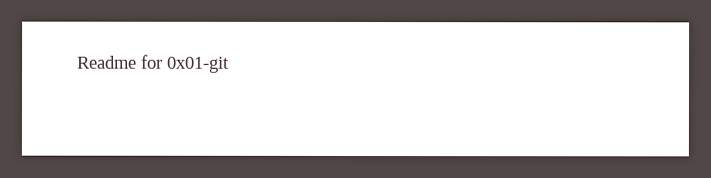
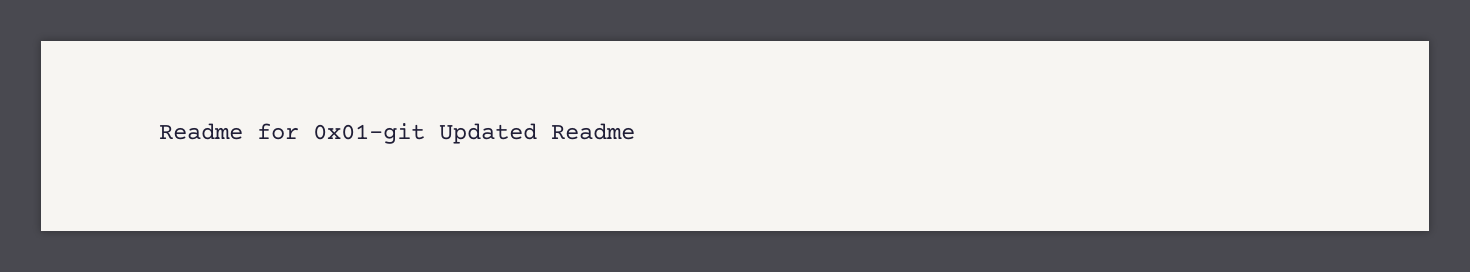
- Readme for 0x01-git
+ Readme for 0x01-git Updated Readme

